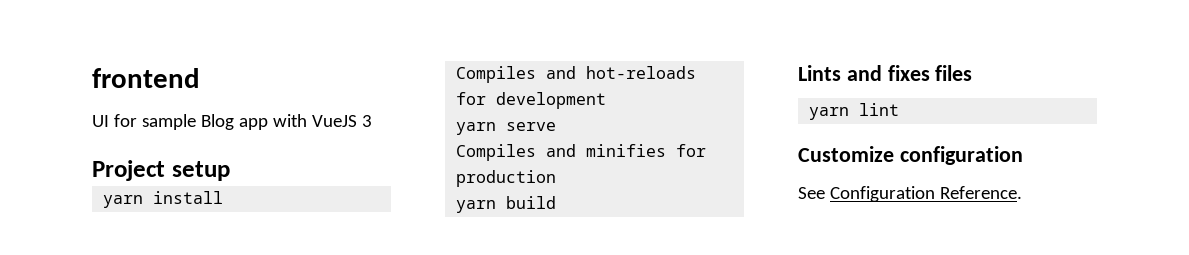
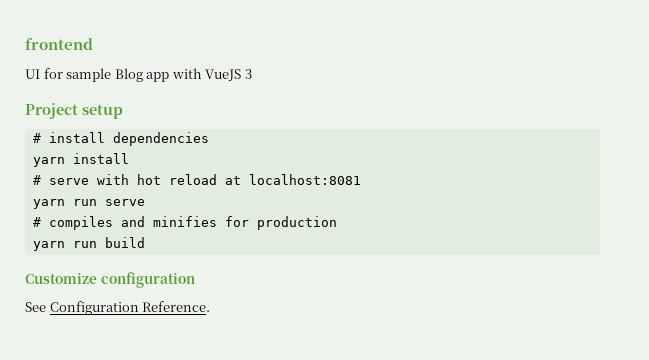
+ # install dependencies
- Compiles and hot-reloads for development
- yarn serve
+ # serve with hot reload at localhost:8081
+ yarn run serve
- Compiles and minifies for production
+ # compiles and minifies for production
- yarn build
+ yarn run build
- Lints and fixes files
- yarn lint

